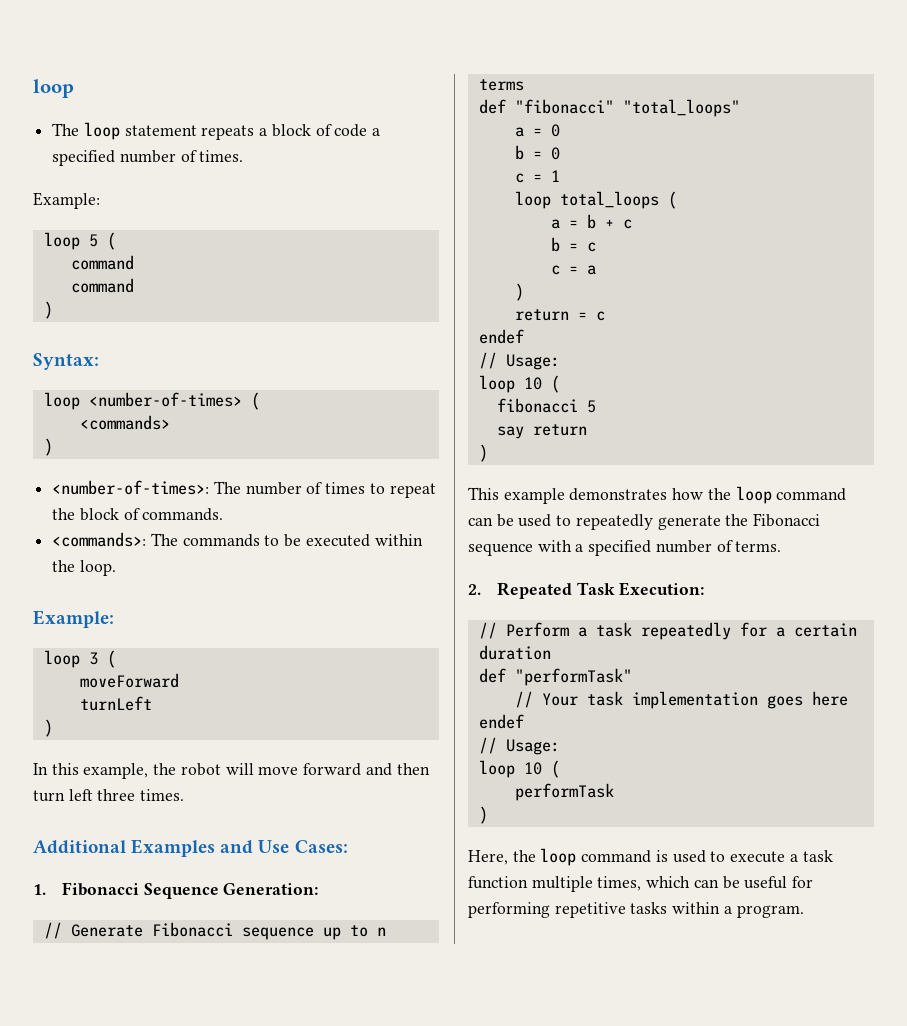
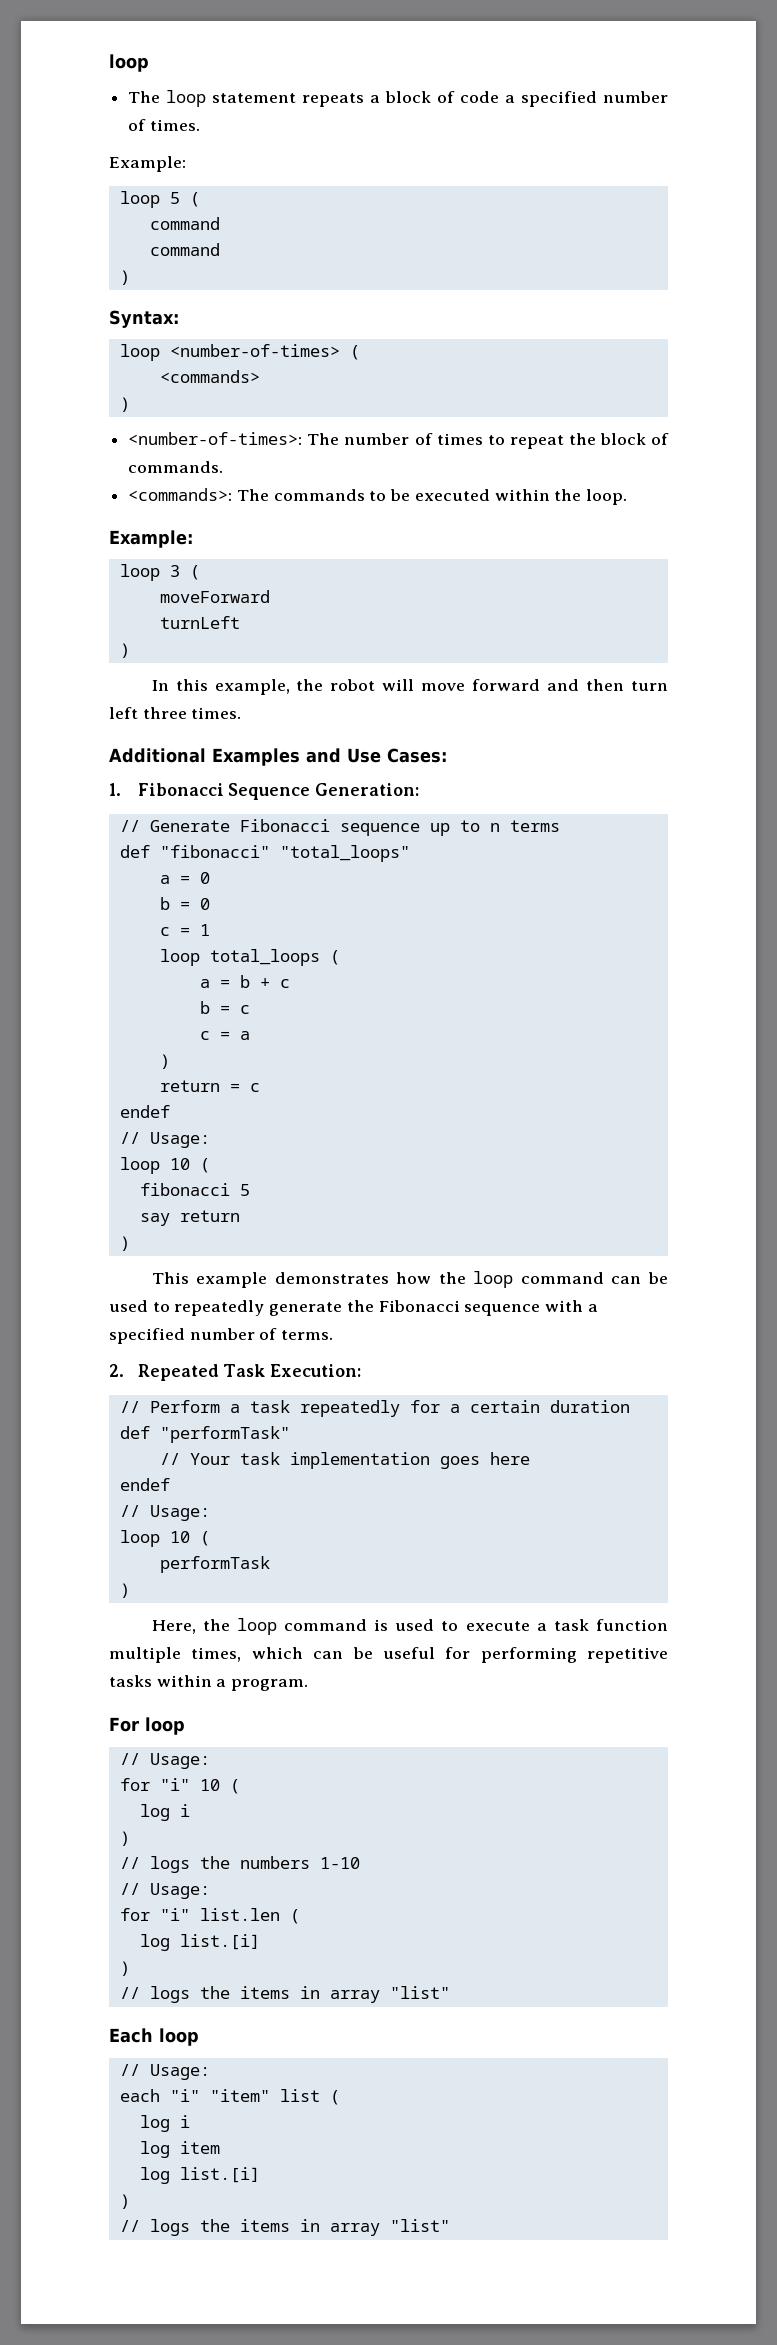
+ For loop
+ // Usage:
+ for "i" 10 (
+ log i
+ )
+ // logs the numbers 1-10
+ // Usage:
+ for "i" list.len (
+ log list.[i]
+ )
+ // logs the items in array "list"
+ Each loop
+ // Usage:
+ each "i" "item" list (
+ log i
+ log item
+ log list.[i]
+ )
+ // logs the items in array "list"

